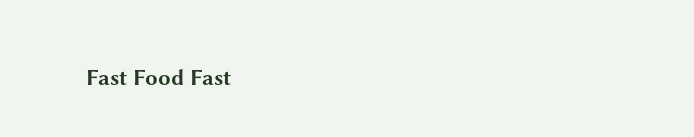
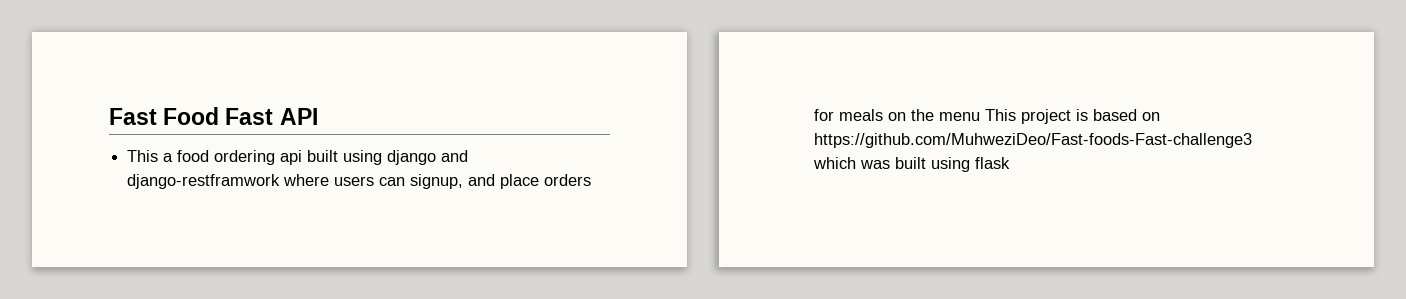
- Fast Food Fast
+ Fast Food Fast API
+ This a food ordering api built using django and django-restframwork where users can signup, and place orders for meals on the menu This project is based on https://github.com/MuhweziDeo/Fast-foods-Fast-challenge3 which was built using flask

